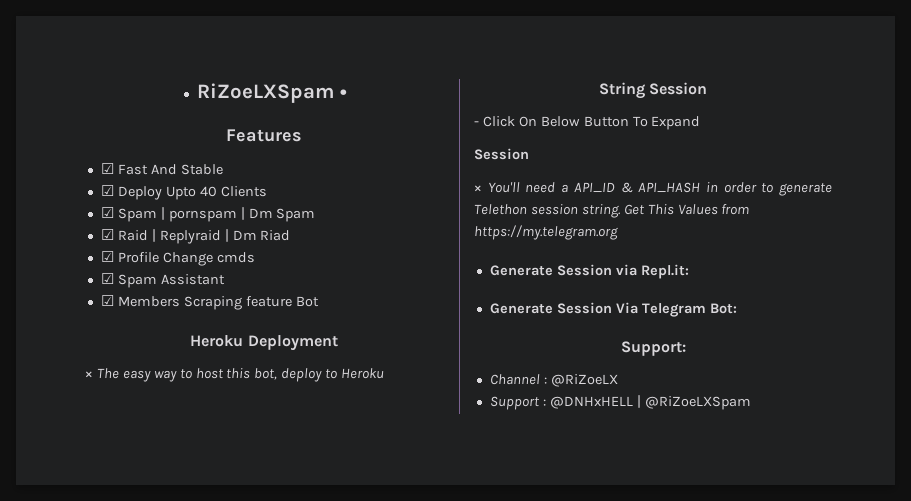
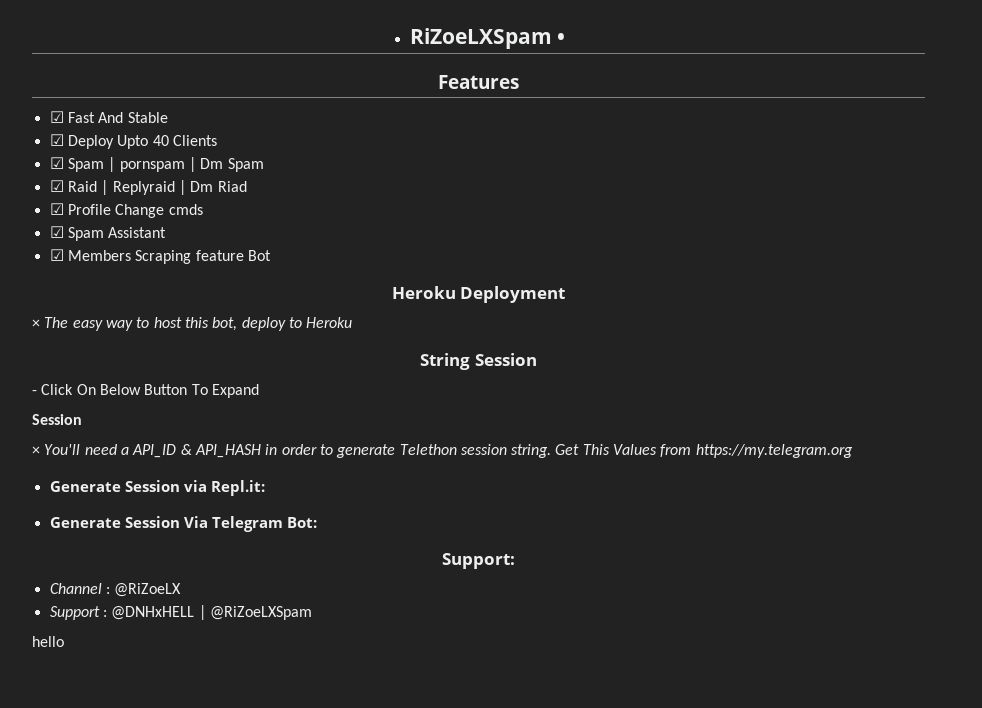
+ hello

